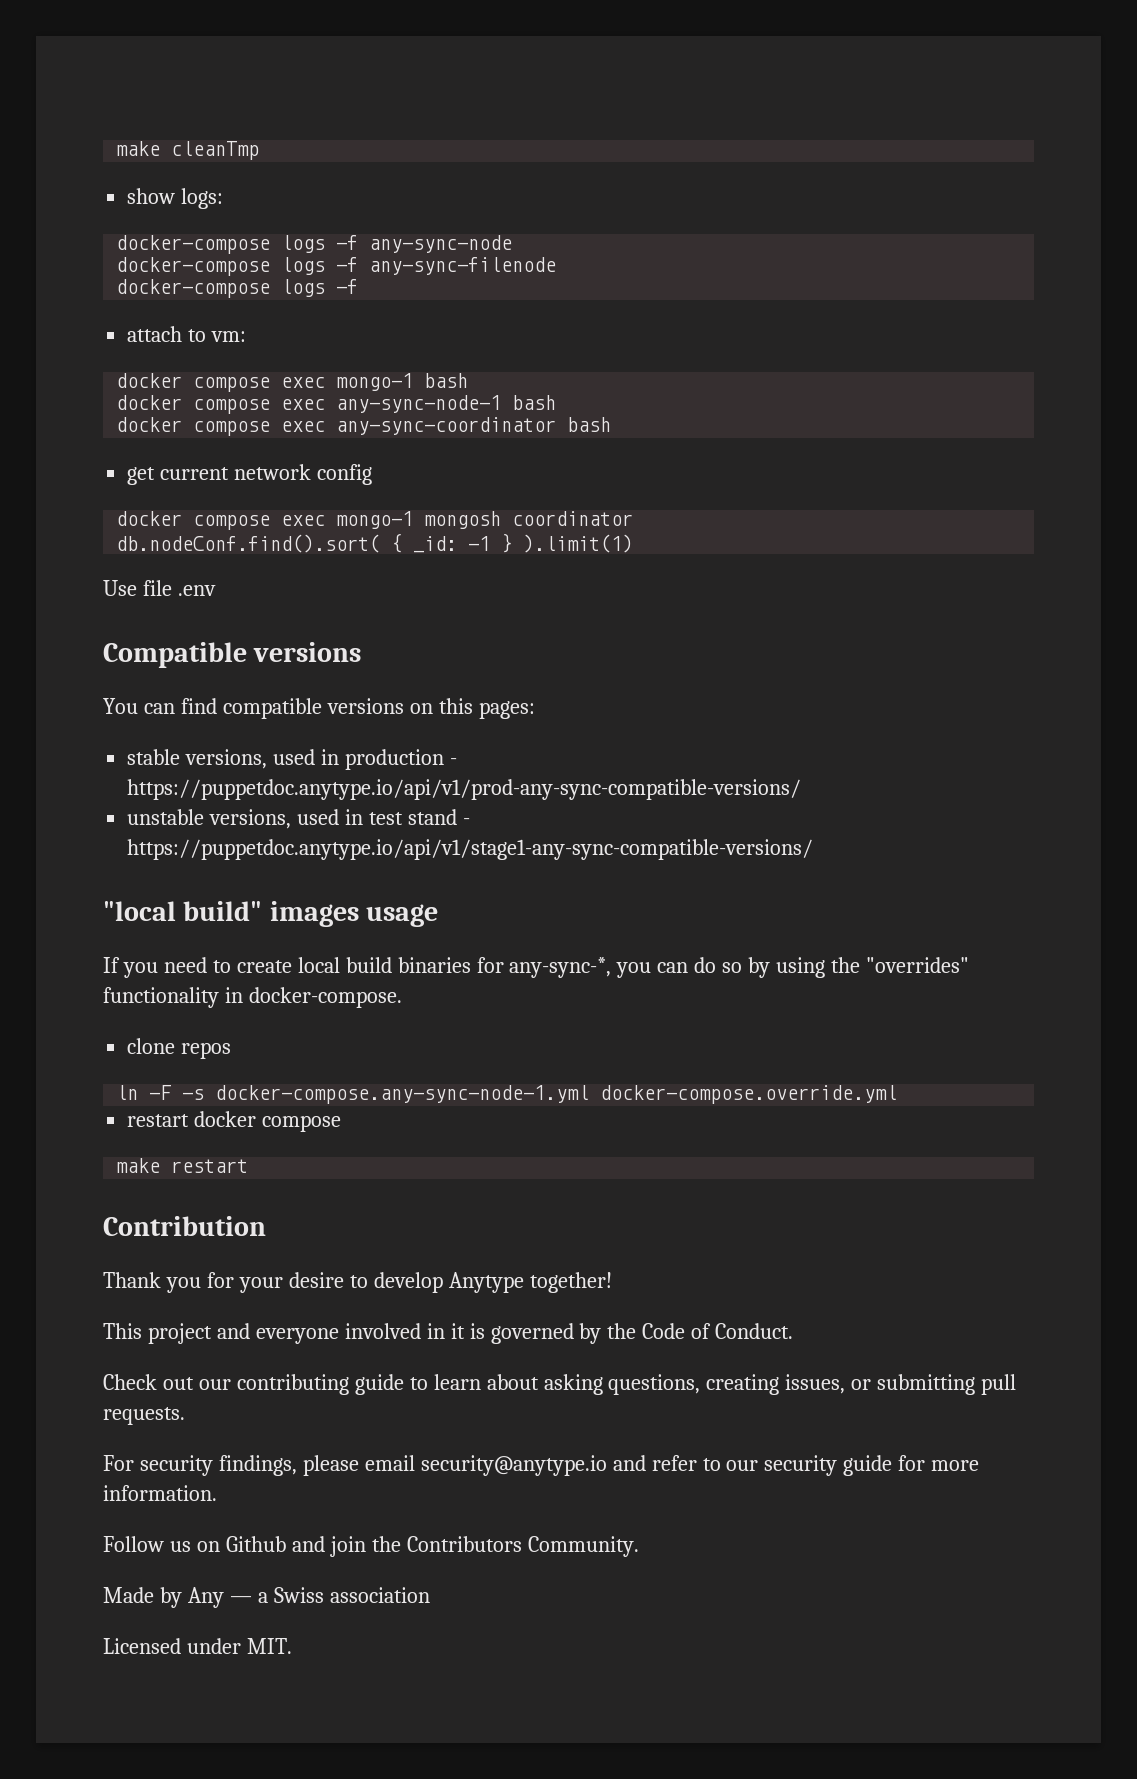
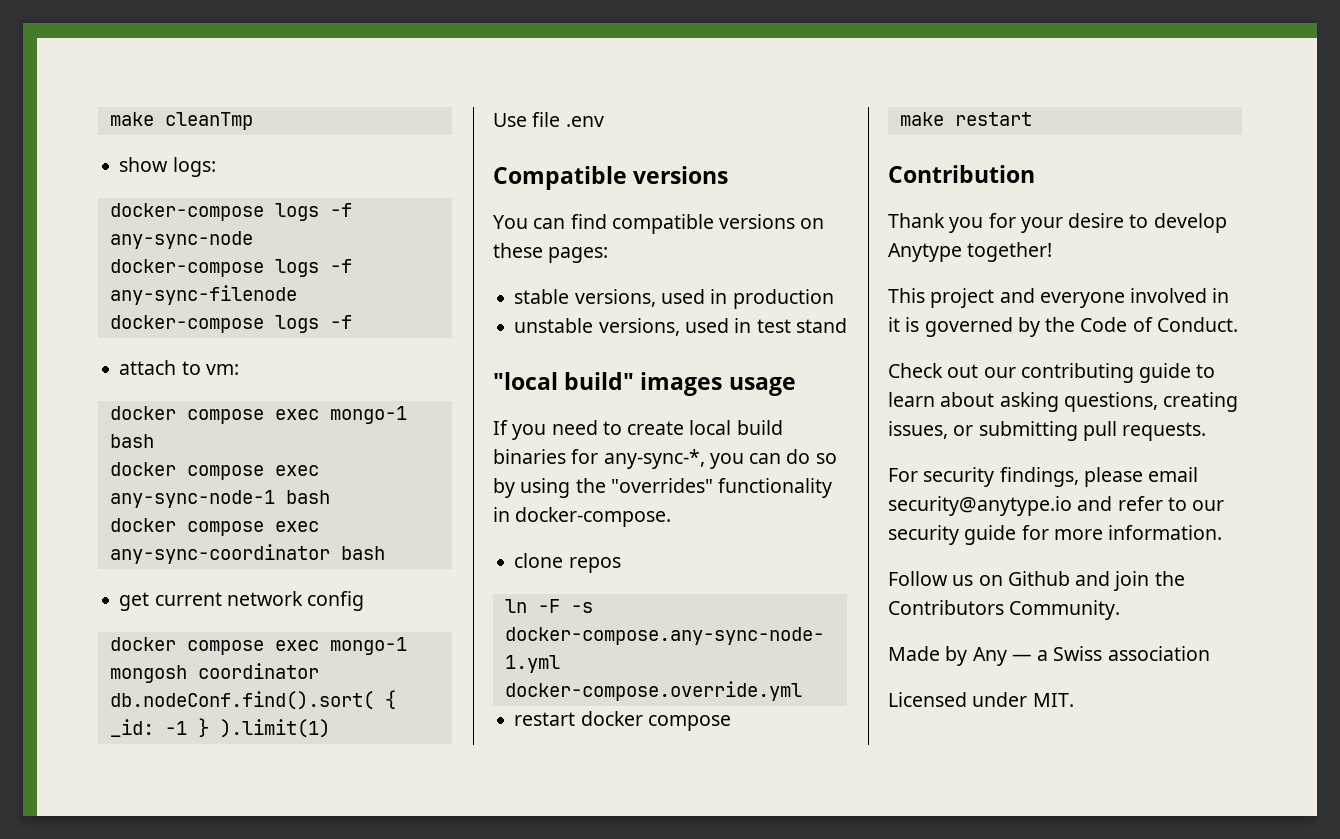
- You can find compatible versions on this pages:
+ You can find compatible versions on these pages:
- stable versions, used in production - https://puppetdoc.anytype.io/api/v1/prod-any-sync-compatible-versions/
+ stable versions, used in production
- unstable versions, used in test stand - https://puppetdoc.anytype.io/api/v1/stage1-any-sync-compatible-versions/
+ unstable versions, used in test stand

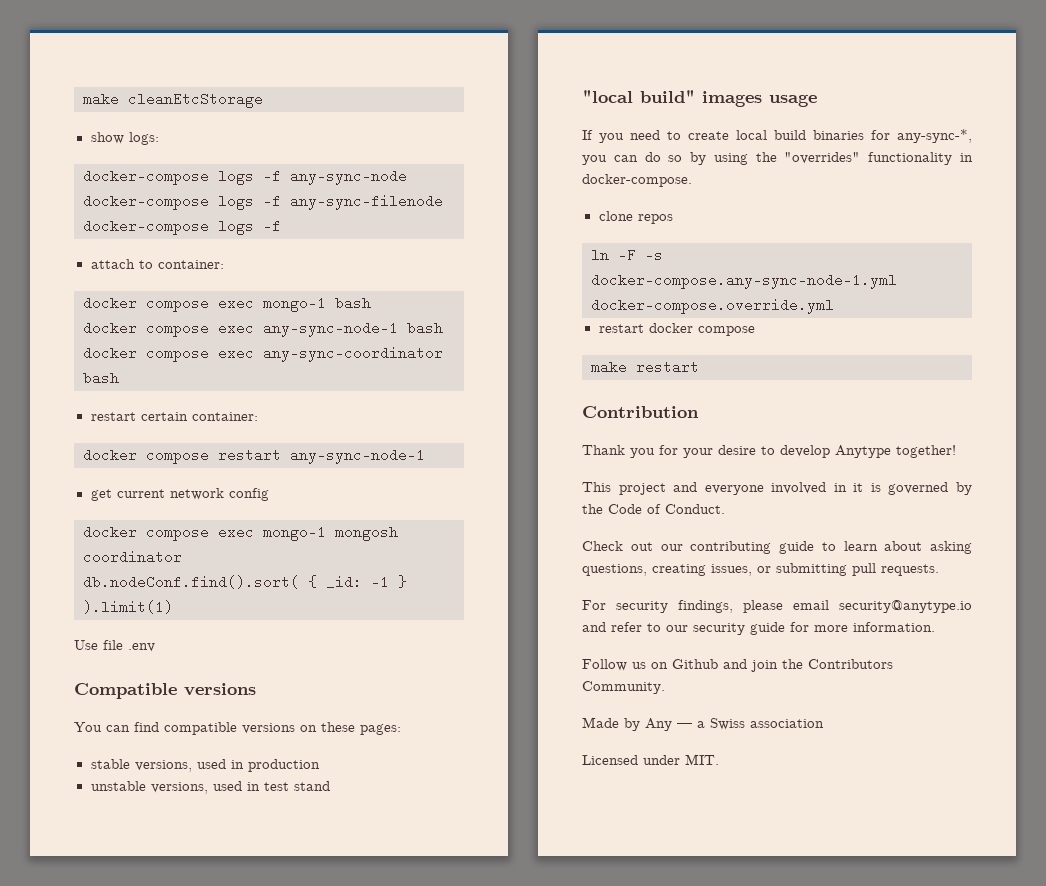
- make cleanTmp
+ make cleanEtcStorage
- attach to vm:
+ attach to container:
+ restart certain container:
+ docker compose restart any-sync-node-1

